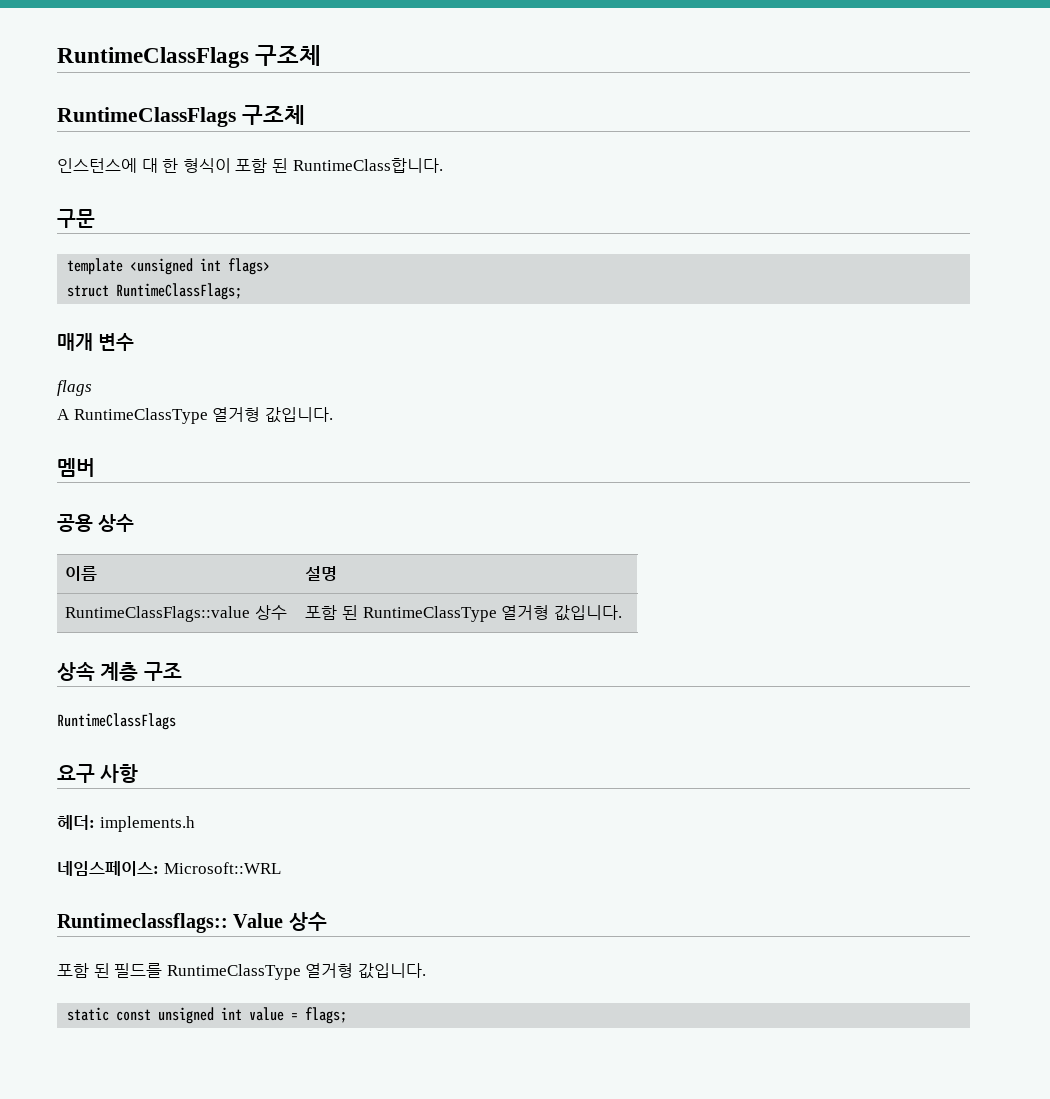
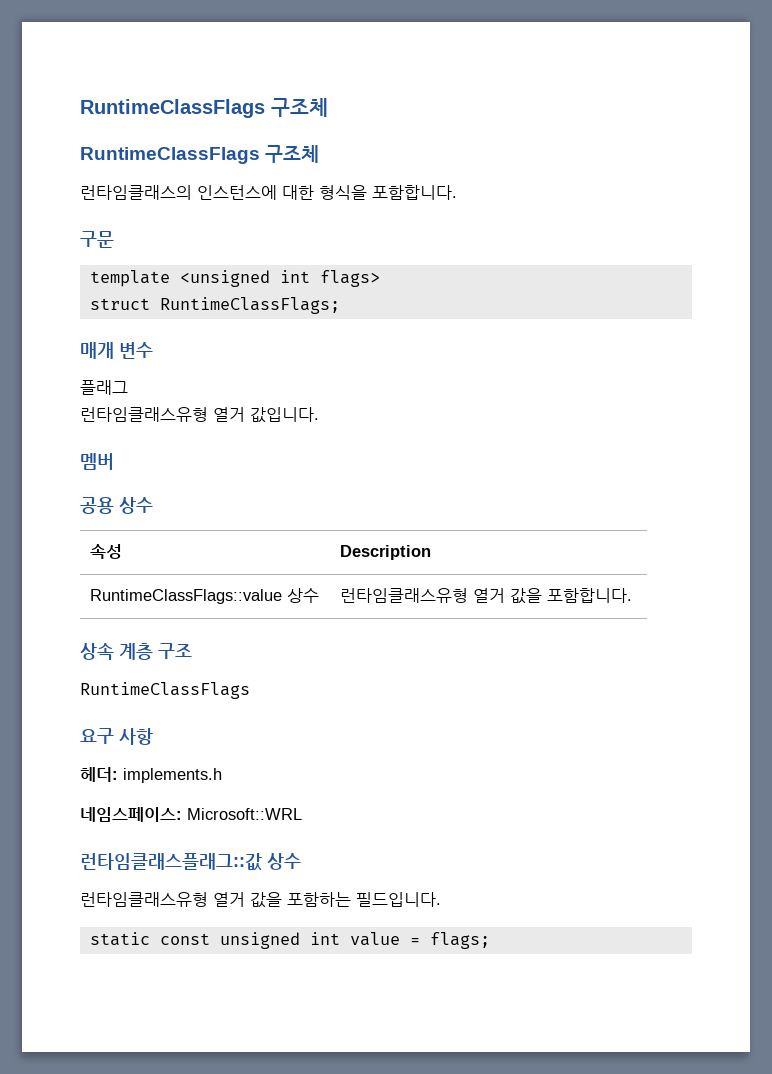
- 인스턴스에 대 한 형식이 포함 된 RuntimeClass합니다.
+ 런타임클래스의 인스턴스에 대한 형식을 포함합니다.
- flags
- A RuntimeClassType 열거형 값입니다.
+ 플래그
+ 런타임클래스유형 열거 값입니다.
- 이름 | 설명
+ 속성 | Description
- RuntimeClassFlags::value 상수 | 포함 된 RuntimeClassType 열거형 값입니다.
+ RuntimeClassFlags::value 상수 | 런타임클래스유형 열거 값을 포함합니다.
- Runtimeclassflags:: Value 상수
- 포함 된 필드를 RuntimeClassType 열거형 값입니다.
+ 런타임클래스플래그::값 상수
+ 런타임클래스유형 열거 값을 포함하는 필드입니다.

